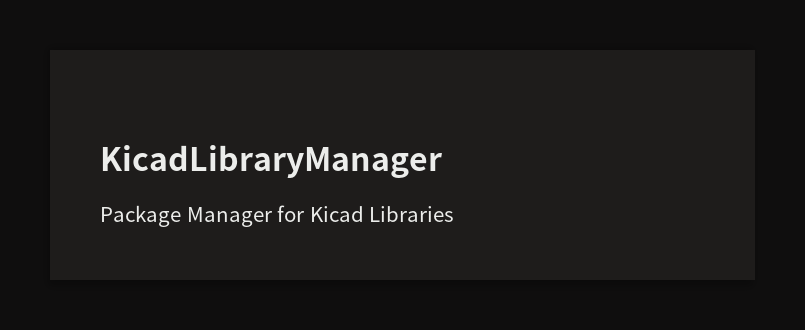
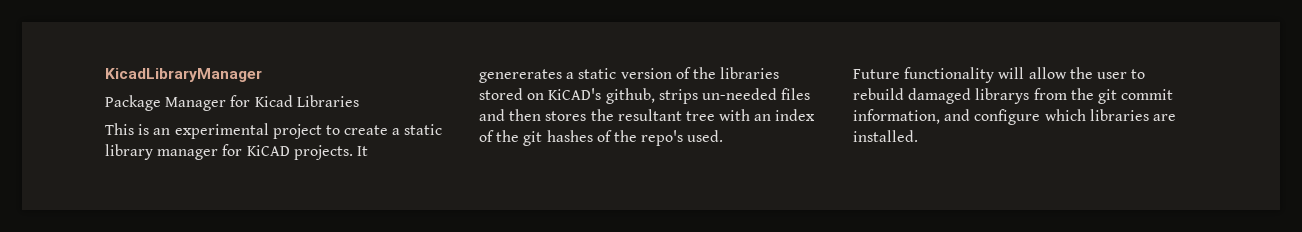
+ This is an experimental project to create a static library manager for KiCAD projects. It genererates a static version of the libraries stored on KiCAD's github, strips un-needed files and then stores the resultant tree with an index of the git hashes of the repo's used.
+ Future functionality will allow the user to rebuild damaged librarys from the git commit information, and configure which libraries are installed.

